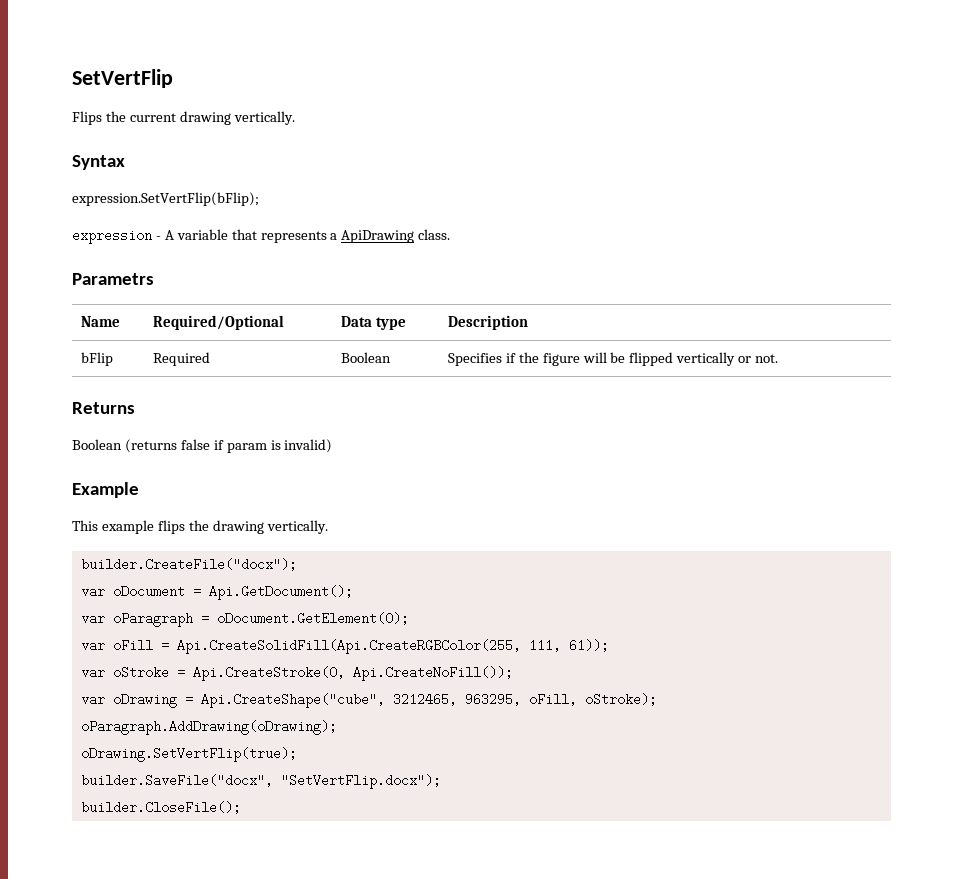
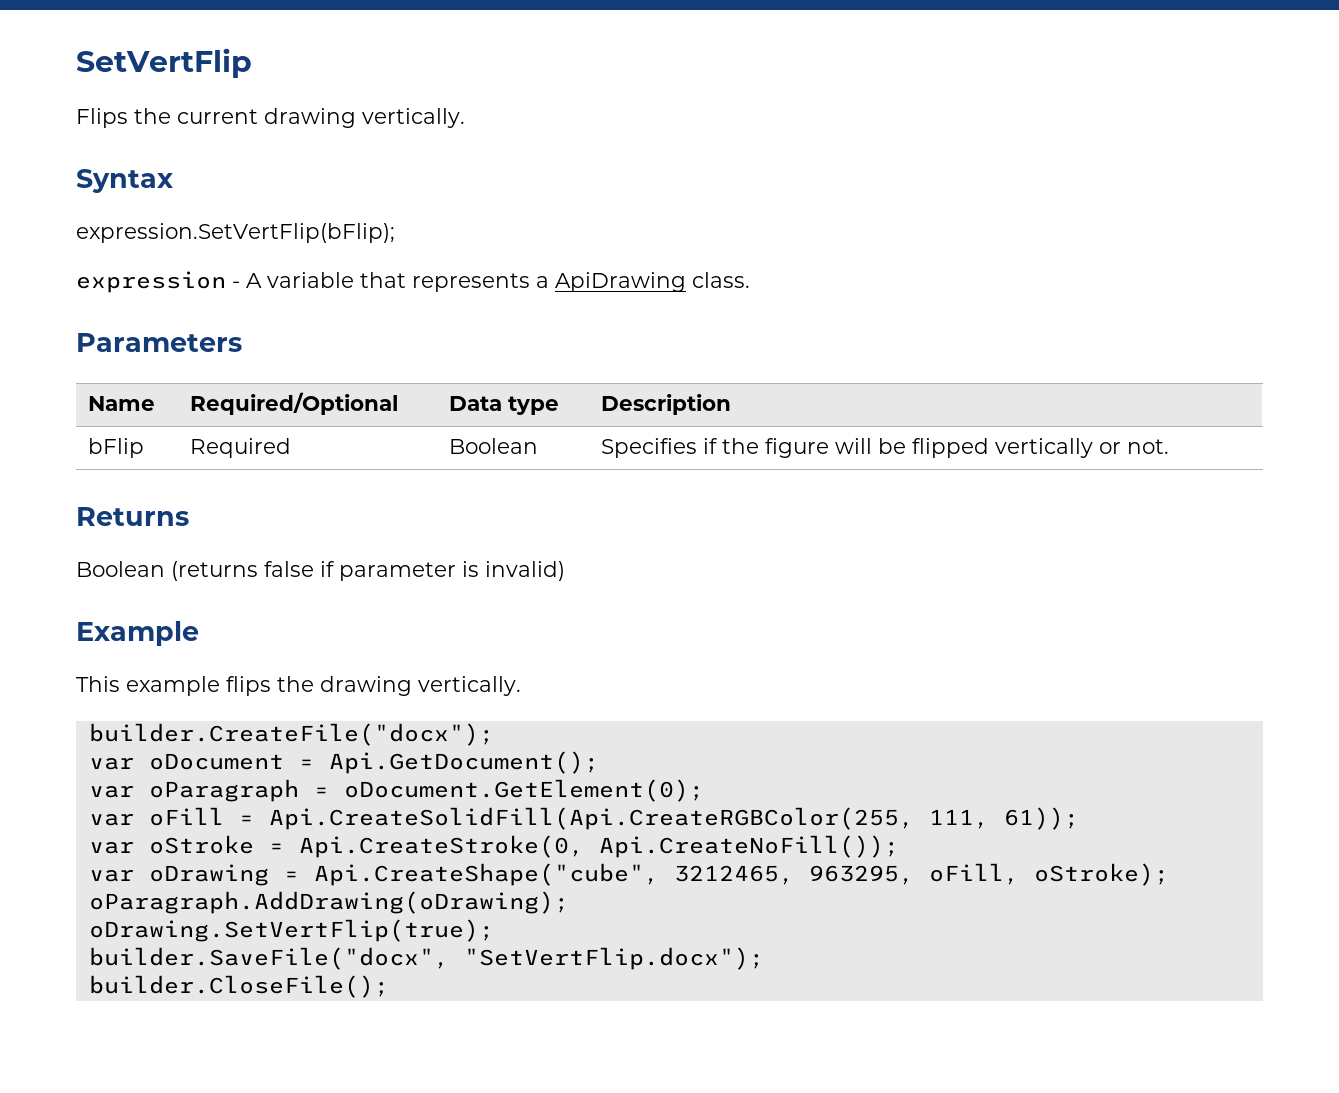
- Parametrs
+ Parameters
- Boolean (returns false if param is invalid)
+ Boolean (returns false if parameter is invalid)

